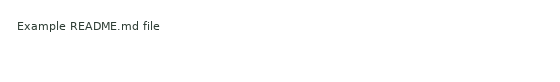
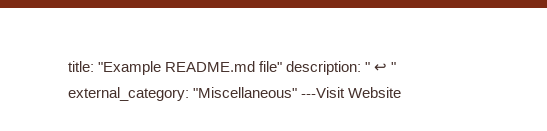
- Example README.md file
+ title: "Example README.md file" description: " ↩ " external_category: "Miscellaneous" ---Visit Website

